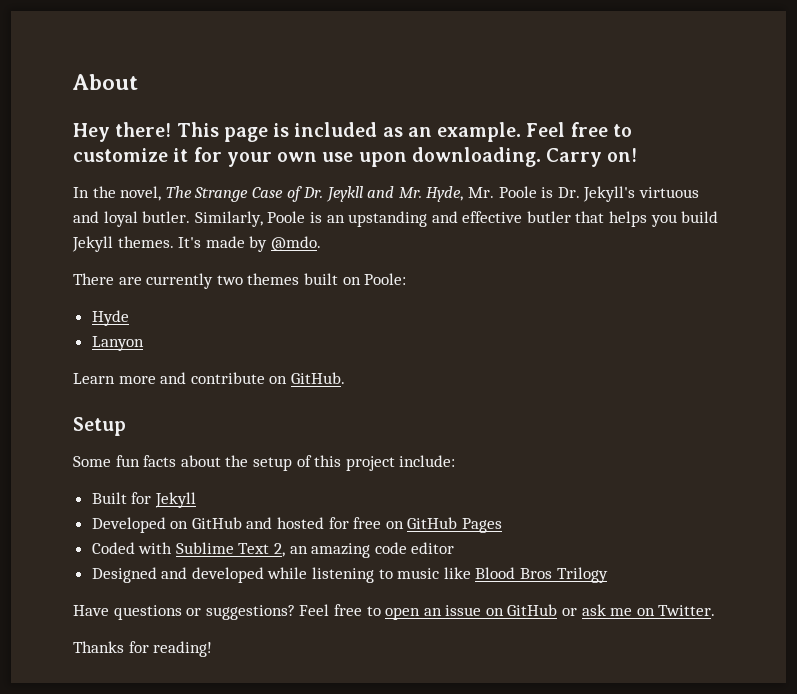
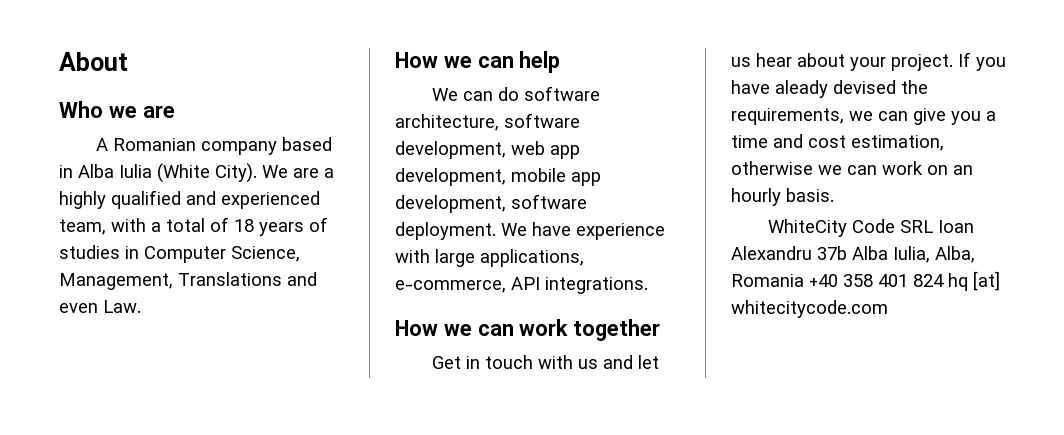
- Hey there! This page is included as an example. Feel free to customize it for your own use upon downloading. Carry on!
- In the novel, The Strange Case of Dr. Jeykll and Mr. Hyde, Mr. Poole is Dr. Jekyll's virtuous and loyal butler. Similarly, Poole is an upstanding and effective butler that helps you build Jekyll themes. It's made by @mdo.
- There are currently two themes built on Poole:
- Hyde
- Lanyon
- Learn more and contribute on GitHub.
- Setup
- Some fun facts about the setup of this project include:
- Built for Jekyll
- Developed on GitHub and hosted for free on GitHub Pages
- Coded with Sublime Text 2, an amazing code editor
- Designed and developed while listening to music like Blood Bros Trilogy
- Have questions or suggestions? Feel free to open an issue on GitHub or ask me on Twitter.
- Thanks for reading!
+ Who we are
+ A Romanian company based in Alba Iulia (White City). We are a highly qualified and experienced team, with a total of 18 years of studies in Computer Science, Management, Translations and even Law.
+ How we can help
+ We can do software architecture, software development, web app development, mobile app development, software deployment. We have experience with large applications, e-commerce, API integrations.
+ How we can work together
+ Get in touch with us and let us hear about your project. If you have aleady devised the requirements, we can give you a time and cost estimation, otherwise we can work on an hourly basis.
+ WhiteCity Code SRL Ioan Alexandru 37b Alba Iulia, Alba, Romania +40 358 401 824 hq [at] whitecitycode.com

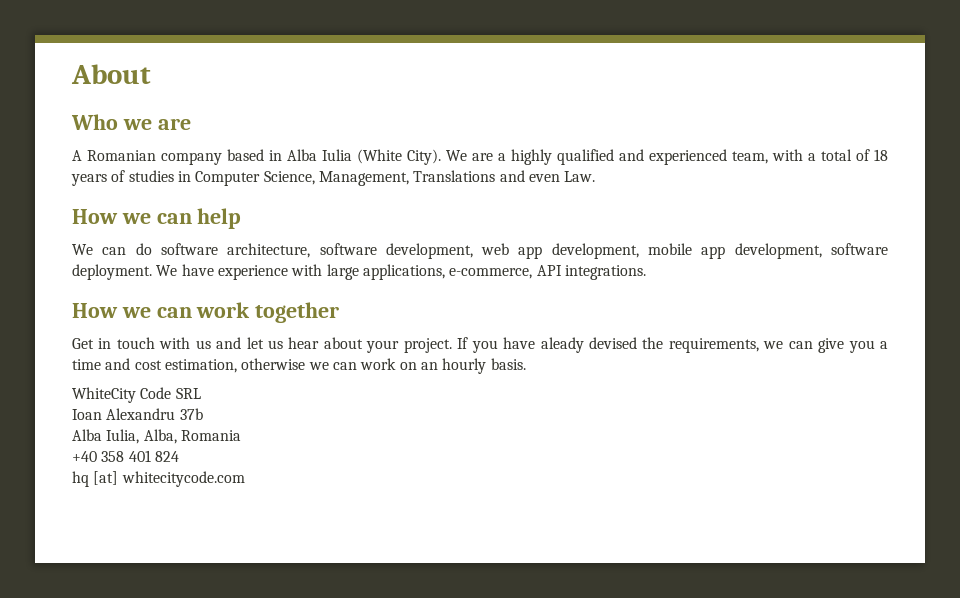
- WhiteCity Code SRL Ioan Alexandru 37b Alba Iulia, Alba, Romania +40 358 401 824 hq [at] whitecitycode.com
+ WhiteCity Code SRL
+ Ioan Alexandru 37b
+ Alba Iulia, Alba, Romania
+ +40 358 401 824
+ hq [at] whitecitycode.com

